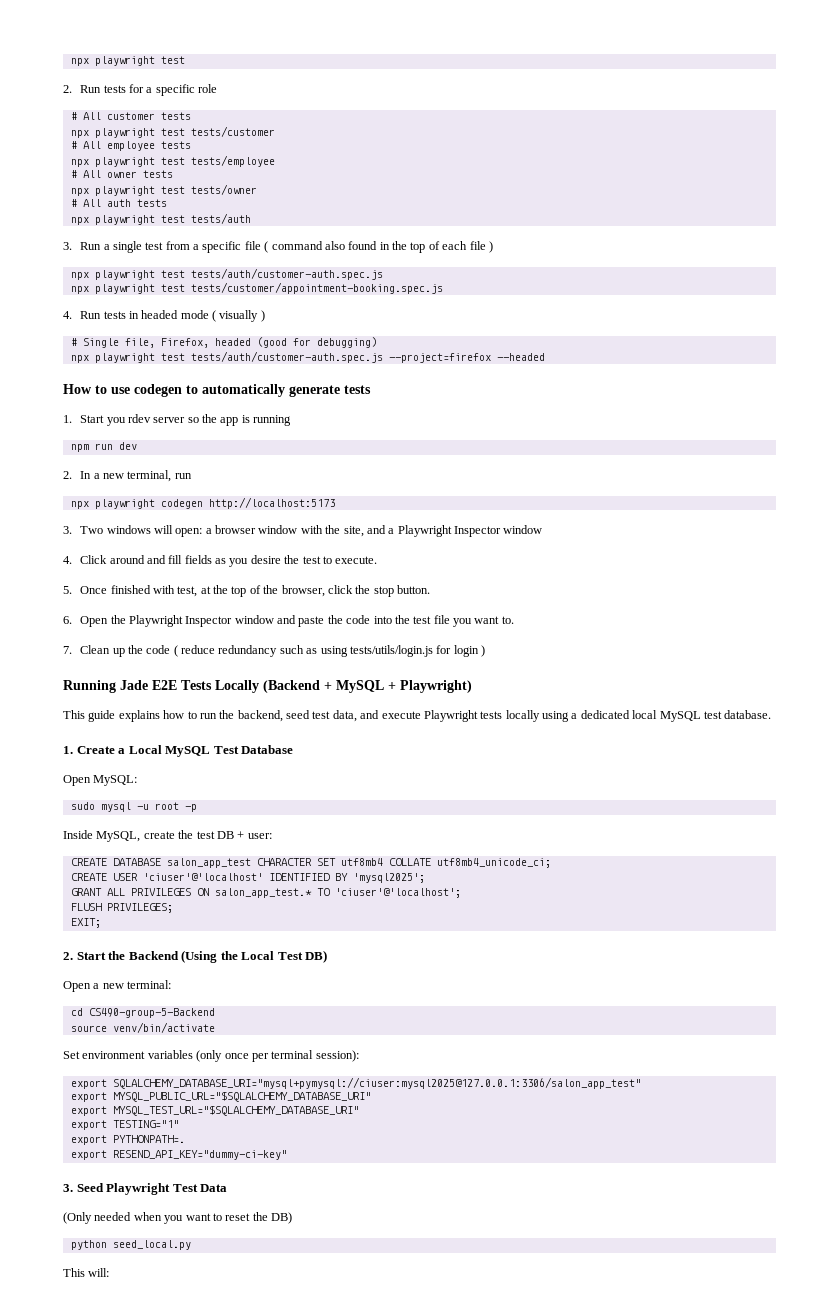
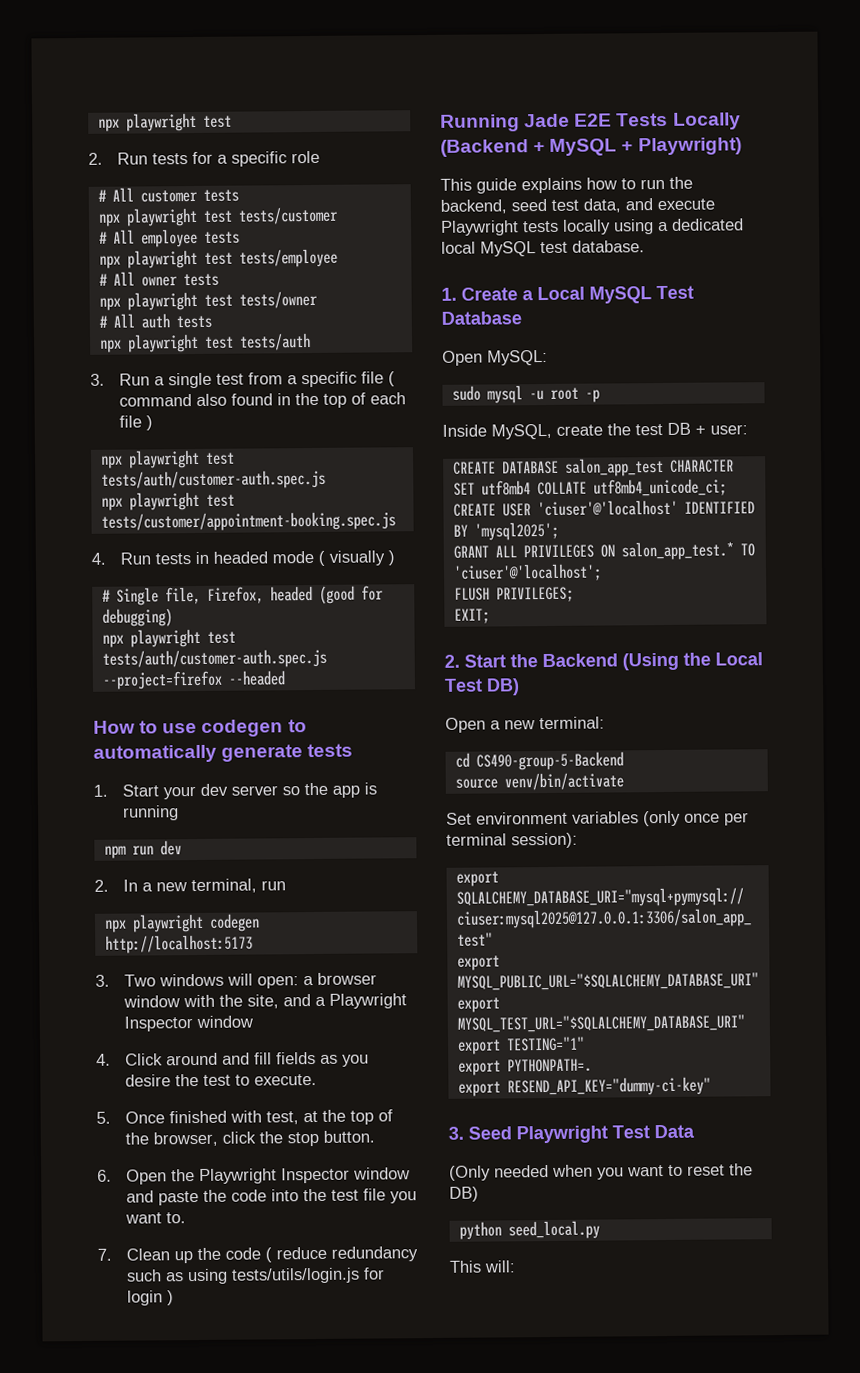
- 1. Start you rdev server so the app is running
+ 1. Start your dev server so the app is running

